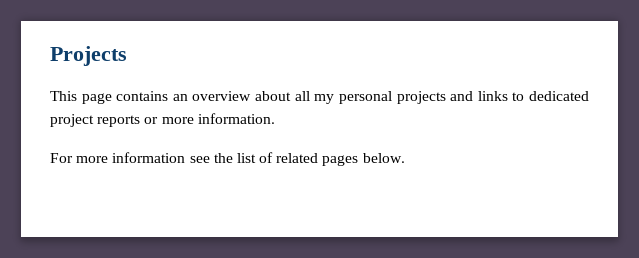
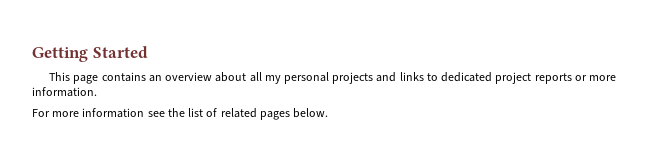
- Projects
+ Getting Started

